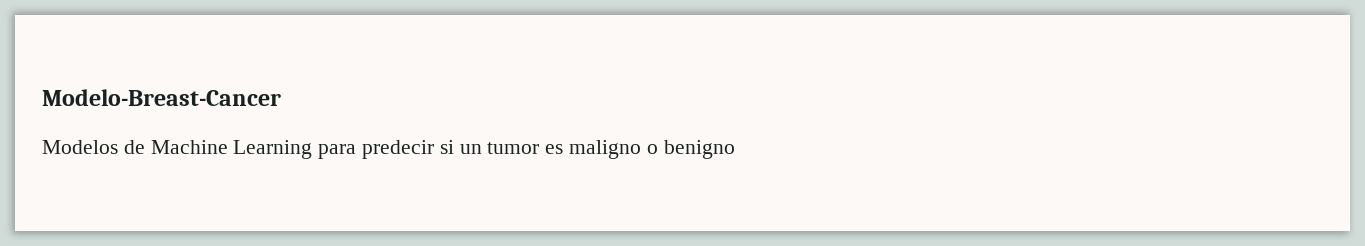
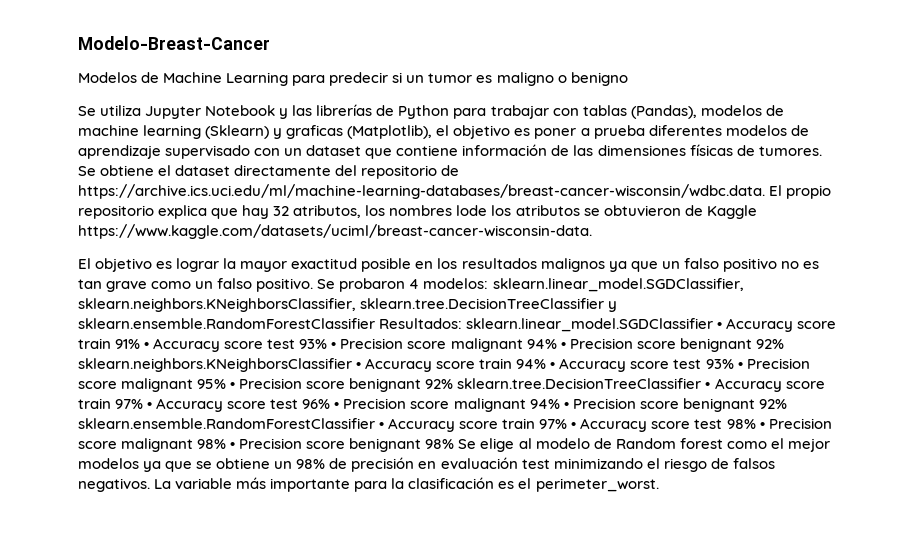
+ Se utiliza Jupyter Notebook y las librerías de Python para trabajar con tablas (Pandas), modelos de machine learning (Sklearn) y graficas (Matplotlib), el objetivo es poner a prueba diferentes modelos de aprendizaje supervisado con un dataset que contiene información de las dimensiones físicas de tumores. Se obtiene el dataset directamente del repositorio de https://archive.ics.uci.edu/ml/machine-learning-databases/breast-cancer-wisconsin/wdbc.data. El propio repositorio explica que hay 32 atributos, los nombres lode los atributos se obtuvieron de Kaggle https://www.kaggle.com/datasets/uciml/breast-cancer-wisconsin-data.
+ El objetivo es lograr la mayor exactitud posible en los resultados malignos ya que un falso positivo no es tan grave como un falso positivo. Se probaron 4 modelos: sklearn.linear_model.SGDClassifier, sklearn.neighbors.KNeighborsClassifier, sklearn.tree.DecisionTreeClassifier y sklearn.ensemble.RandomForestClassifier Resultados: sklearn.linear_model.SGDClassifier • Accuracy score train 91% • Accuracy score test 93% • Precision score malignant 94% • Precision score benignant 92% sklearn.neighbors.KNeighborsClassifier • Accuracy score train 94% • Accuracy score test 93% • Precision score malignant 95% • Precision score benignant 92% sklearn.tree.DecisionTreeClassifier • Accuracy score train 97% • Accuracy score test 96% • Precision score malignant 94% • Precision score benignant 92% sklearn.ensemble.RandomForestClassifier • Accuracy score train 97% • Accuracy score test 98% • Precision score malignant 98% • Precision score benignant 98% Se elige al modelo de Random forest como el mejor modelos ya que se obtiene un 98% de precisión en evaluación test minimizando el riesgo de falsos negativos. La variable más importante para la clasificación es el perimeter_worst.

